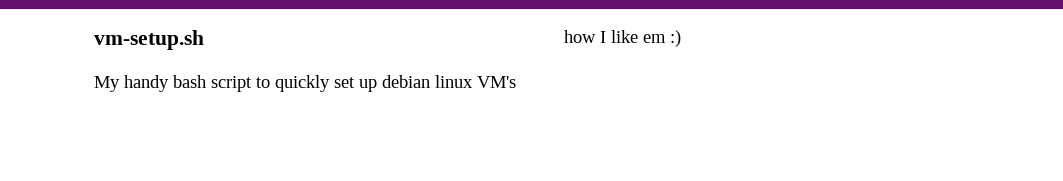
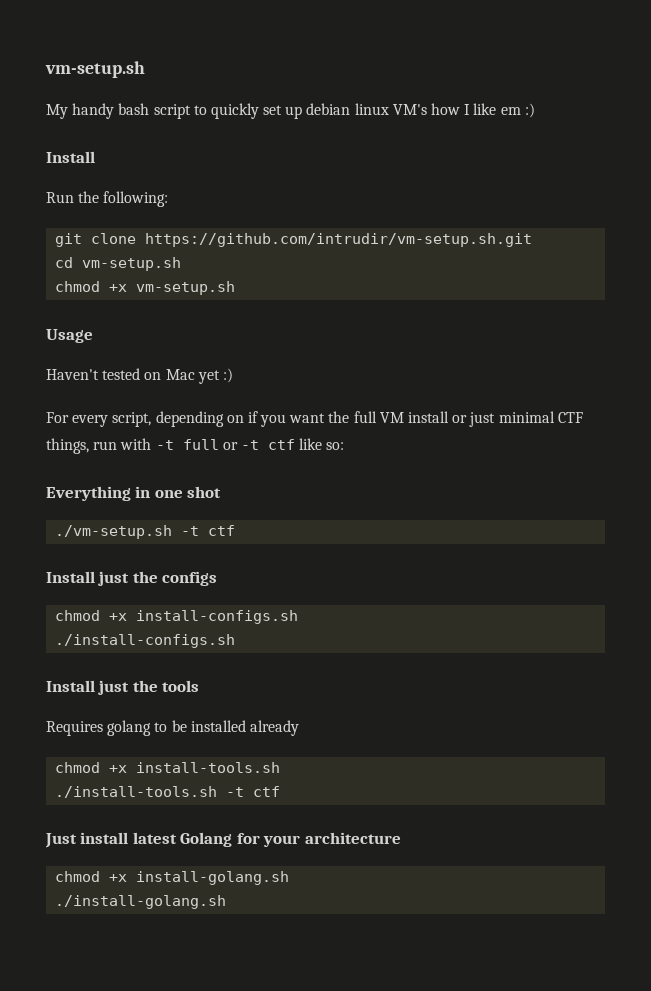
  My handy bash script to quickly set up debian linux VM's how I like em :)
+ Install
+ Run the following:
+ git clone https://github.com/intrudir/vm-setup.sh.git
+ cd vm-setup.sh
+ chmod +x vm-setup.sh
+ Usage
+ Haven't tested on Mac yet :)
+ For every script, depending on if you want the full VM install or just minimal CTF things, run with -t full or -t ctf like so:
+ Everything in one shot
+ ./vm-setup.sh -t ctf
+ Install just the configs
+ chmod +x install-configs.sh
+ ./install-configs.sh
+ Install just the tools
+ Requires golang to be installed already
+ chmod +x install-tools.sh
+ ./install-tools.sh -t ctf
+ Just install latest Golang for your architecture
+ chmod +x install-golang.sh
+ ./install-golang.sh

